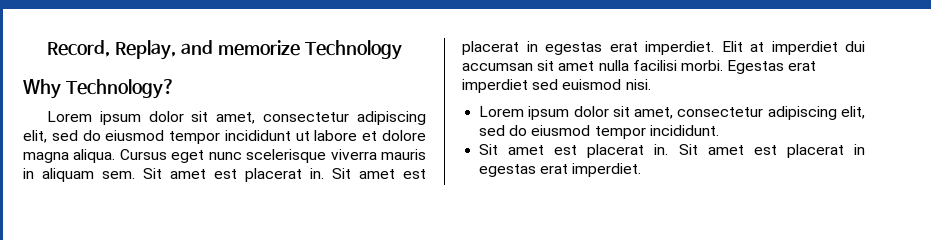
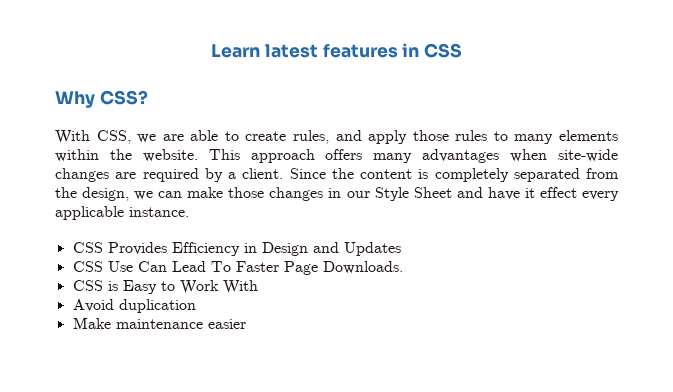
- Record, Replay, and memorize Technology
- Why Technology?
- Lorem ipsum dolor sit amet, consectetur adipiscing elit, sed do eiusmod tempor incididunt ut labore et dolore magna aliqua. Cursus eget nunc scelerisque viverra mauris in aliquam sem. Sit amet est placerat in. Sit amet est placerat in egestas erat imperdiet. Elit at imperdiet dui accumsan sit amet nulla facilisi morbi. Egestas erat imperdiet sed euismod nisi.
- Lorem ipsum dolor sit amet, consectetur adipiscing elit, sed do eiusmod tempor incididunt.
- Sit amet est placerat in. Sit amet est placerat in egestas erat imperdiet.
+ Learn latest features in CSS
+ Why CSS?
+ With CSS, we are able to create rules, and apply those rules to many elements within the website. This approach offers many advantages when site-wide changes are required by a client. Since the content is completely separated from the design, we can make those changes in our Style Sheet and have it effect every applicable instance.
+ CSS Provides Efficiency in Design and Updates
+ CSS Use Can Lead To Faster Page Downloads.
+ CSS is Easy to Work With
+ Avoid duplication
+ Make maintenance easier

